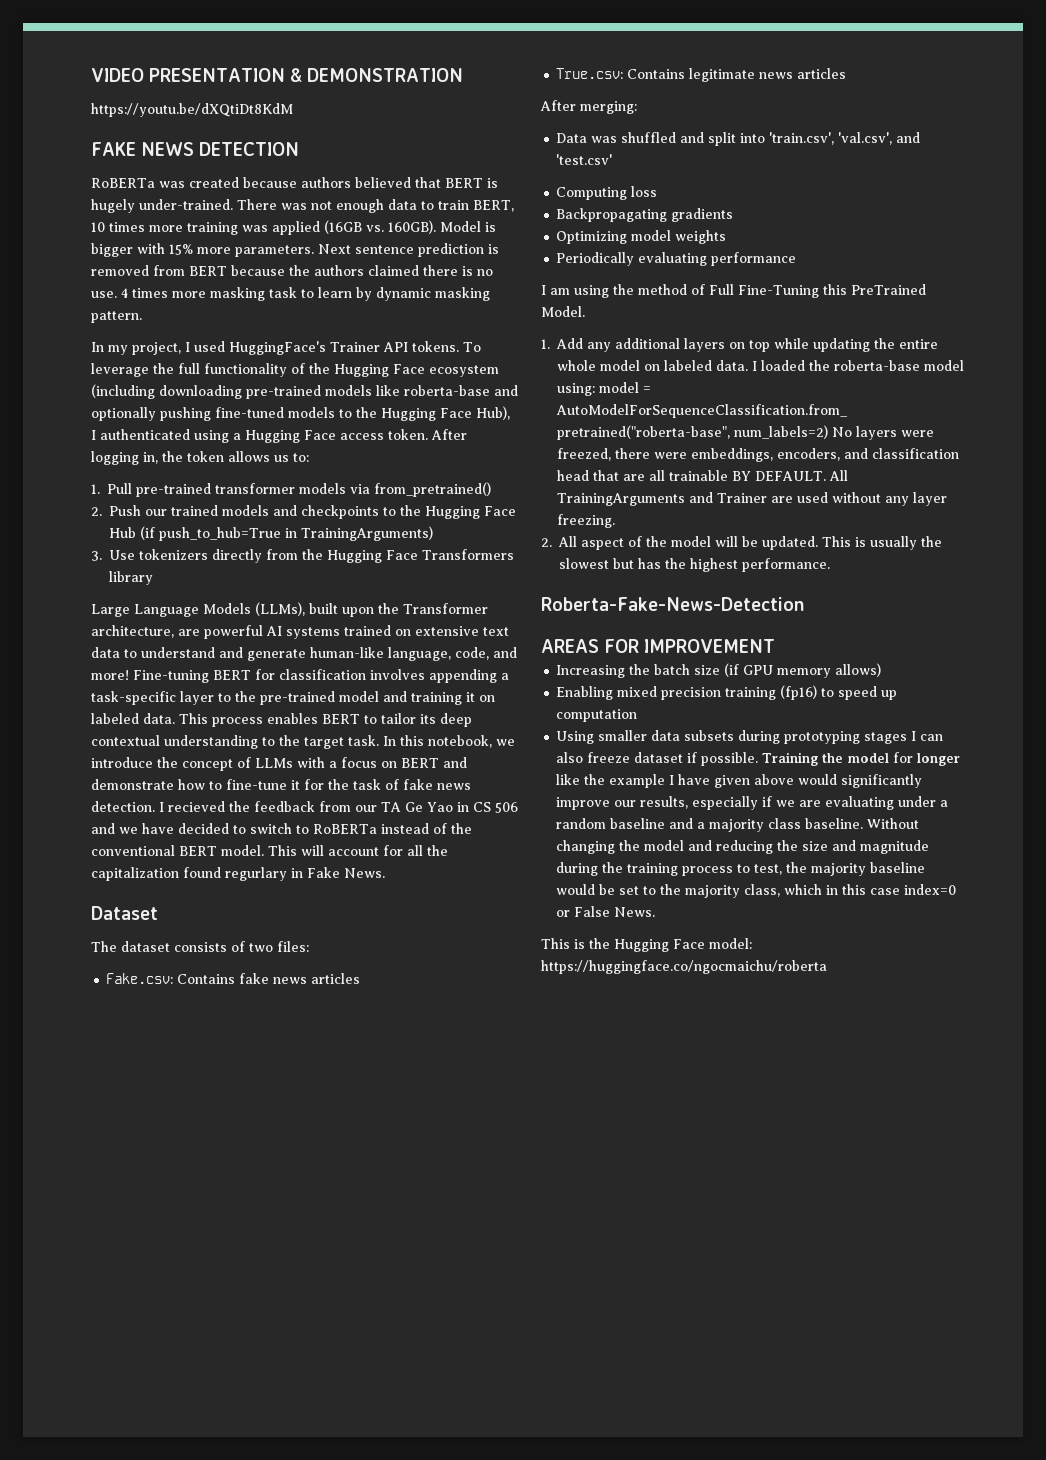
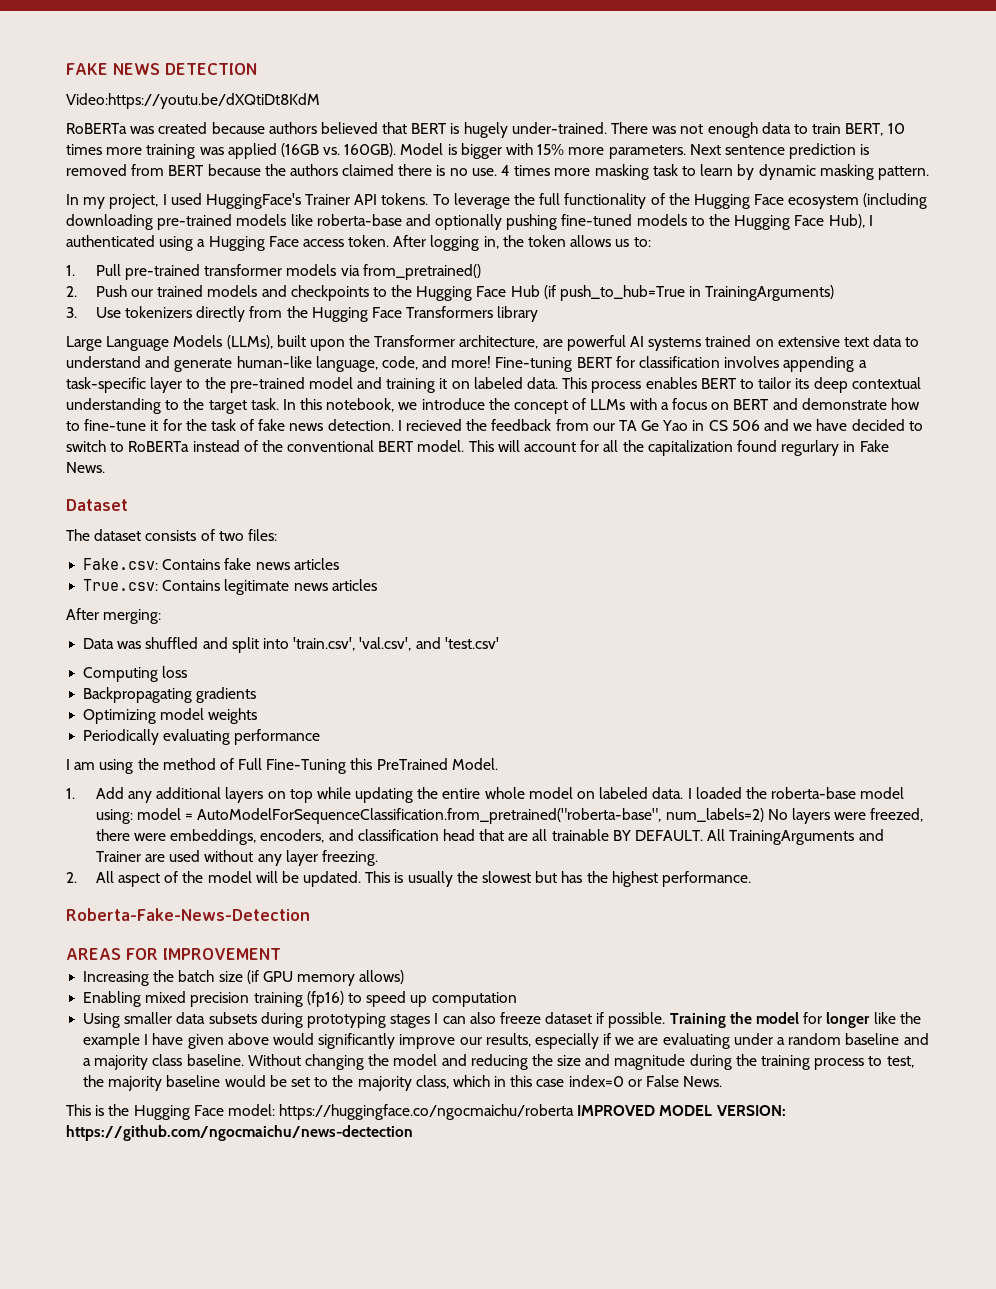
- VIDEO PRESENTATION & DEMONSTRATION
- https://youtu.be/dXQtiDt8KdM
+ Video:https://youtu.be/dXQtiDt8KdM
- This is the Hugging Face model: https://huggingface.co/ngocmaichu/roberta
+ This is the Hugging Face model: https://huggingface.co/ngocmaichu/roberta IMPROVED MODEL VERSION: https://github.com/ngocmaichu/news-dectection

